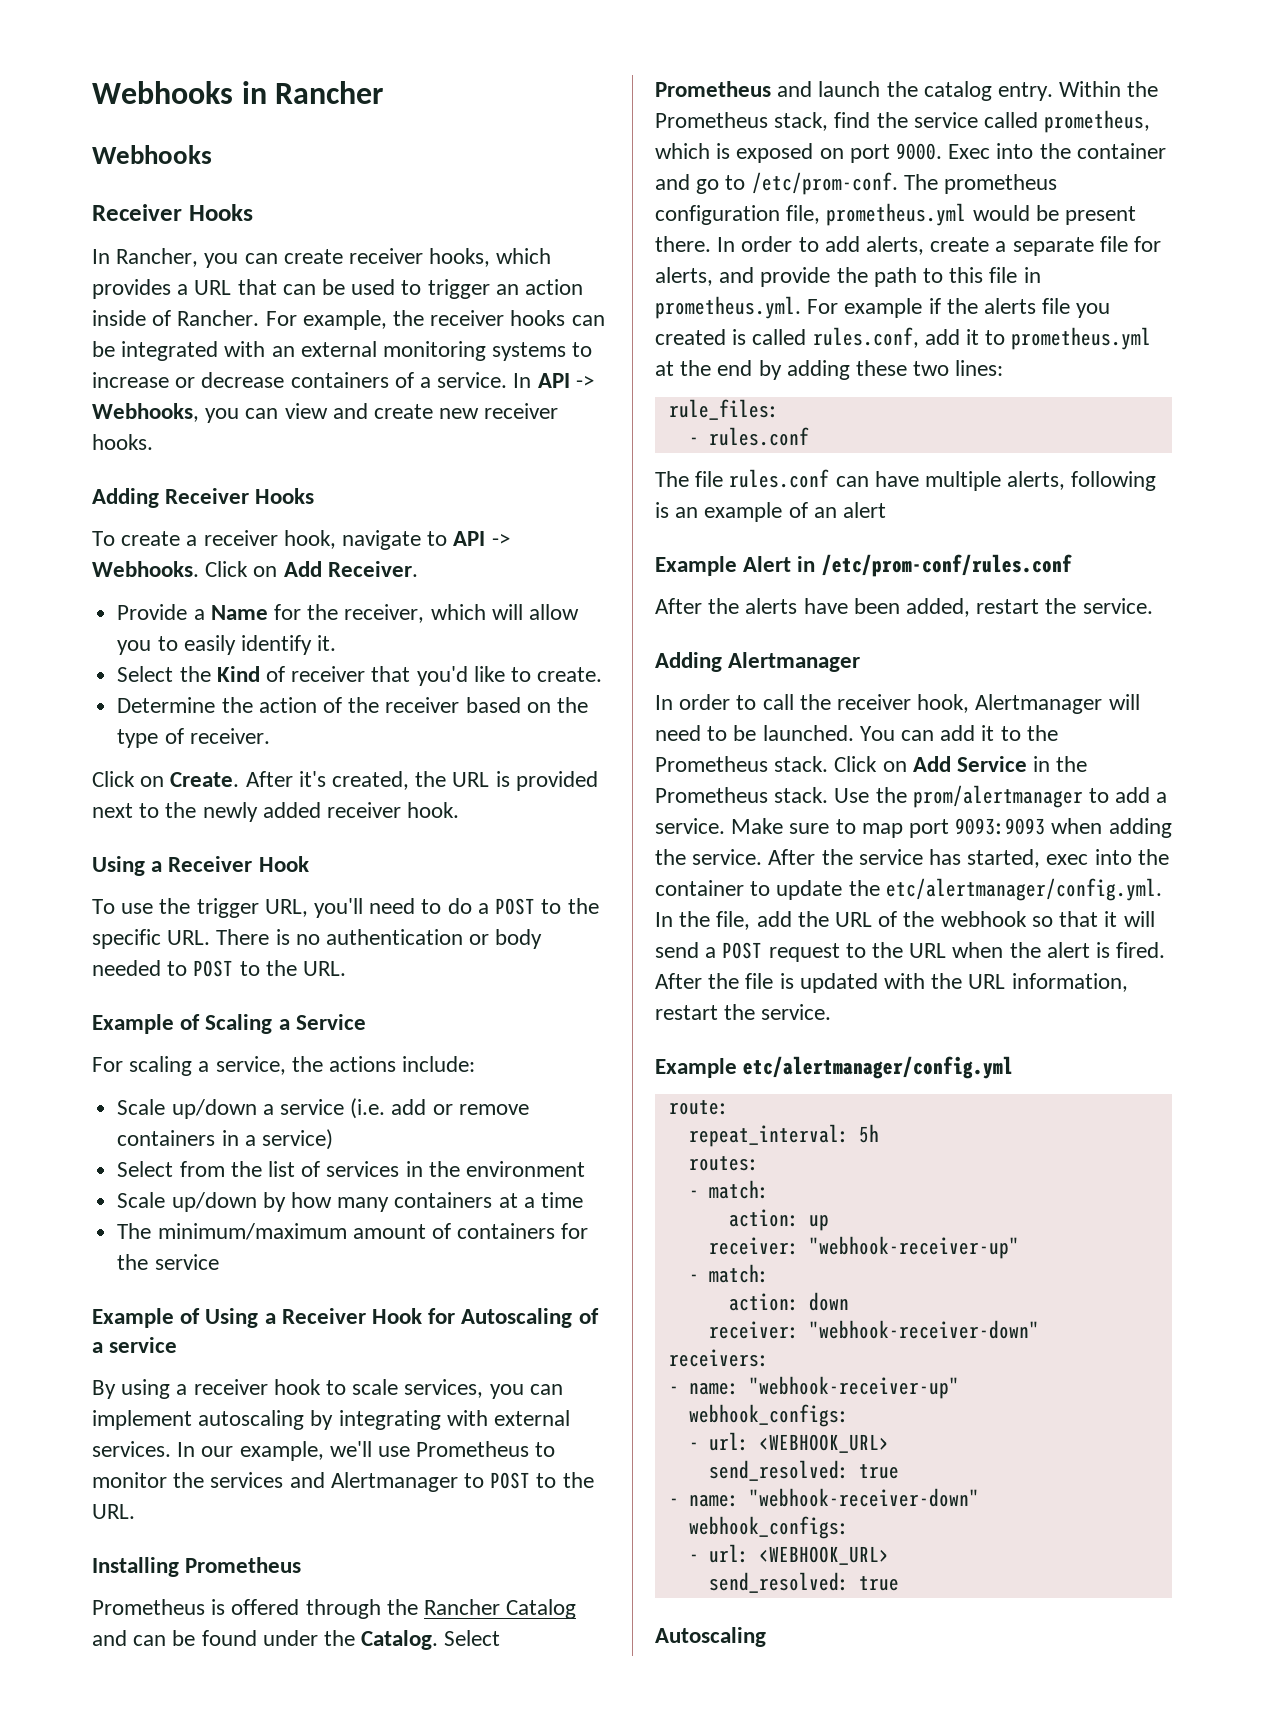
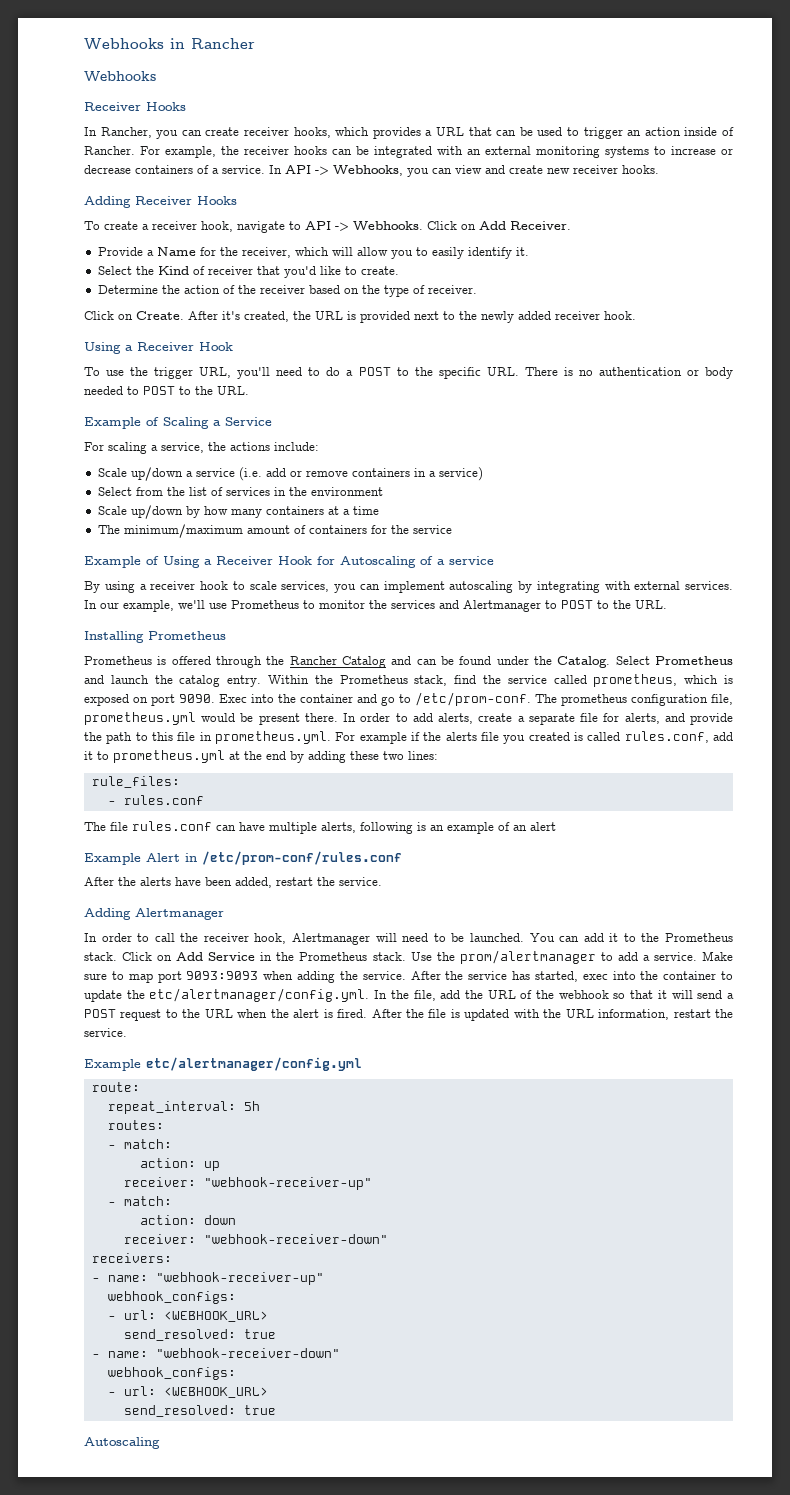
- Within the Prometheus stack, find the service called prometheus, which is exposed on port 9000.
+ Within the Prometheus stack, find the service called prometheus, which is exposed on port 9090.

